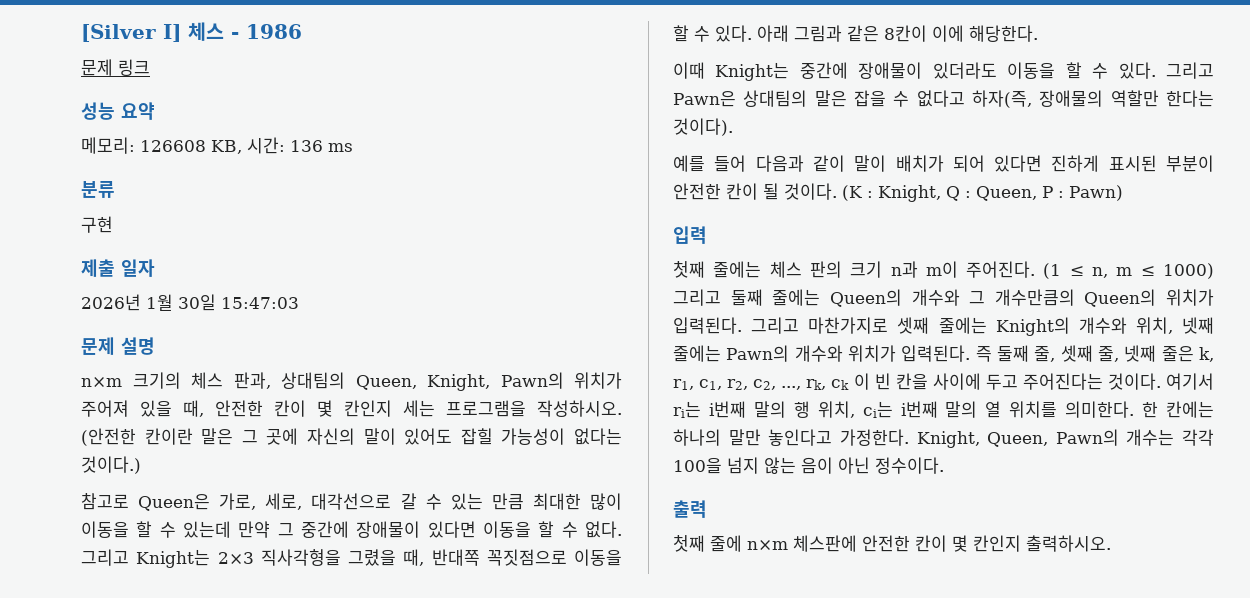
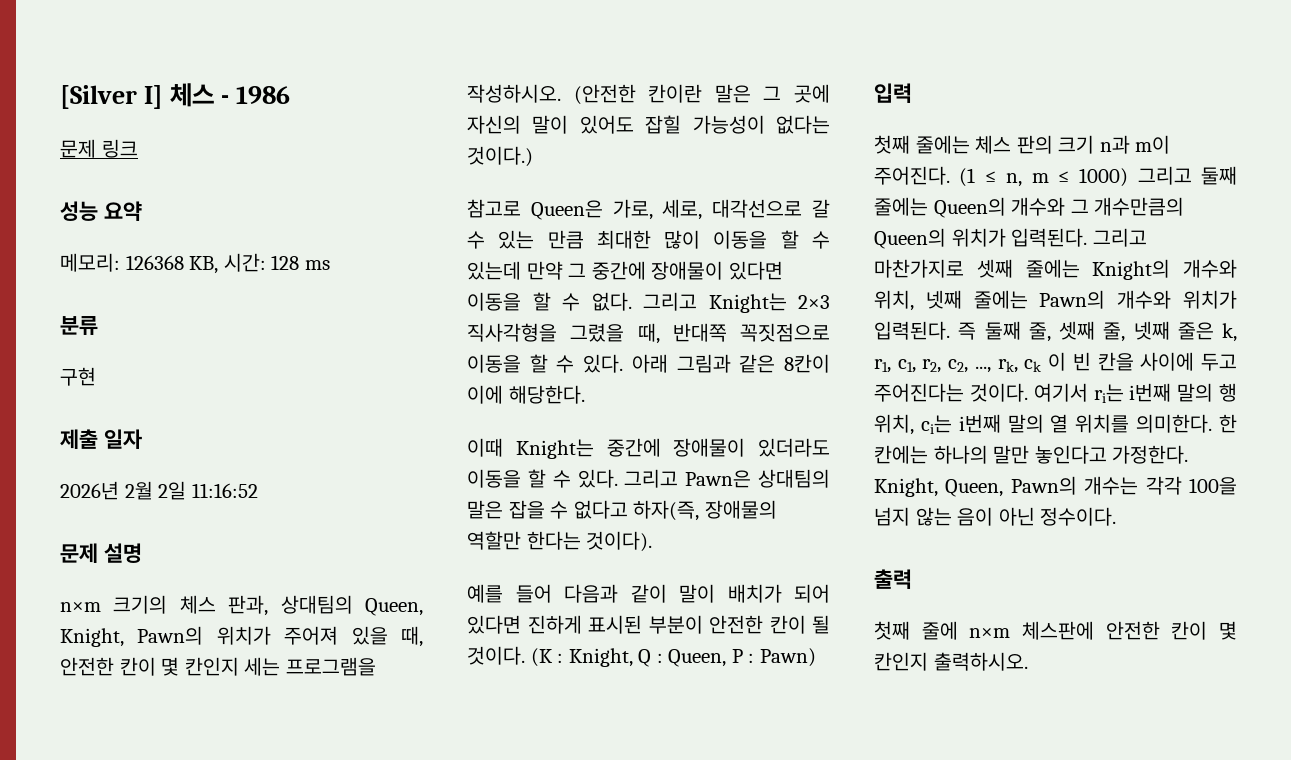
- 메모리: 126608 KB, 시간: 136 ms
+ 메모리: 126368 KB, 시간: 128 ms
- 2026년 1월 30일 15:47:03
+ 2026년 2월 2일 11:16:52

